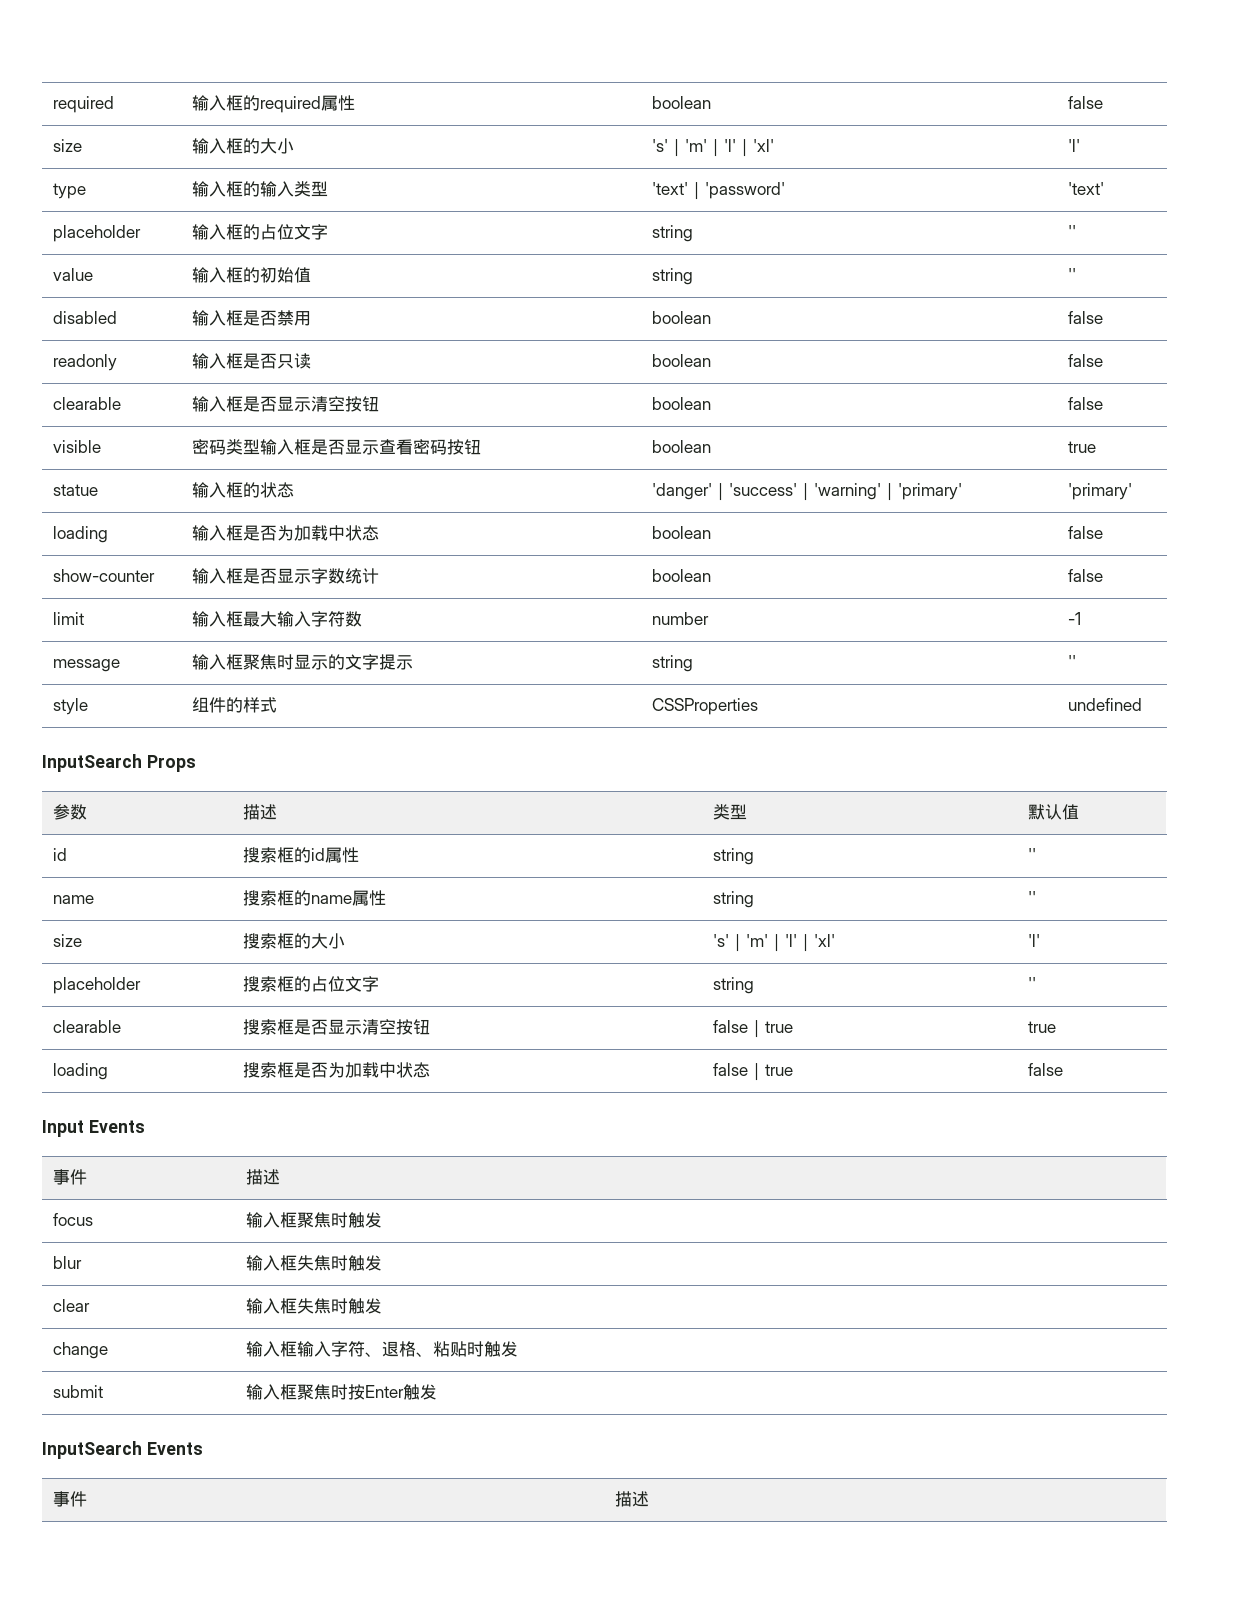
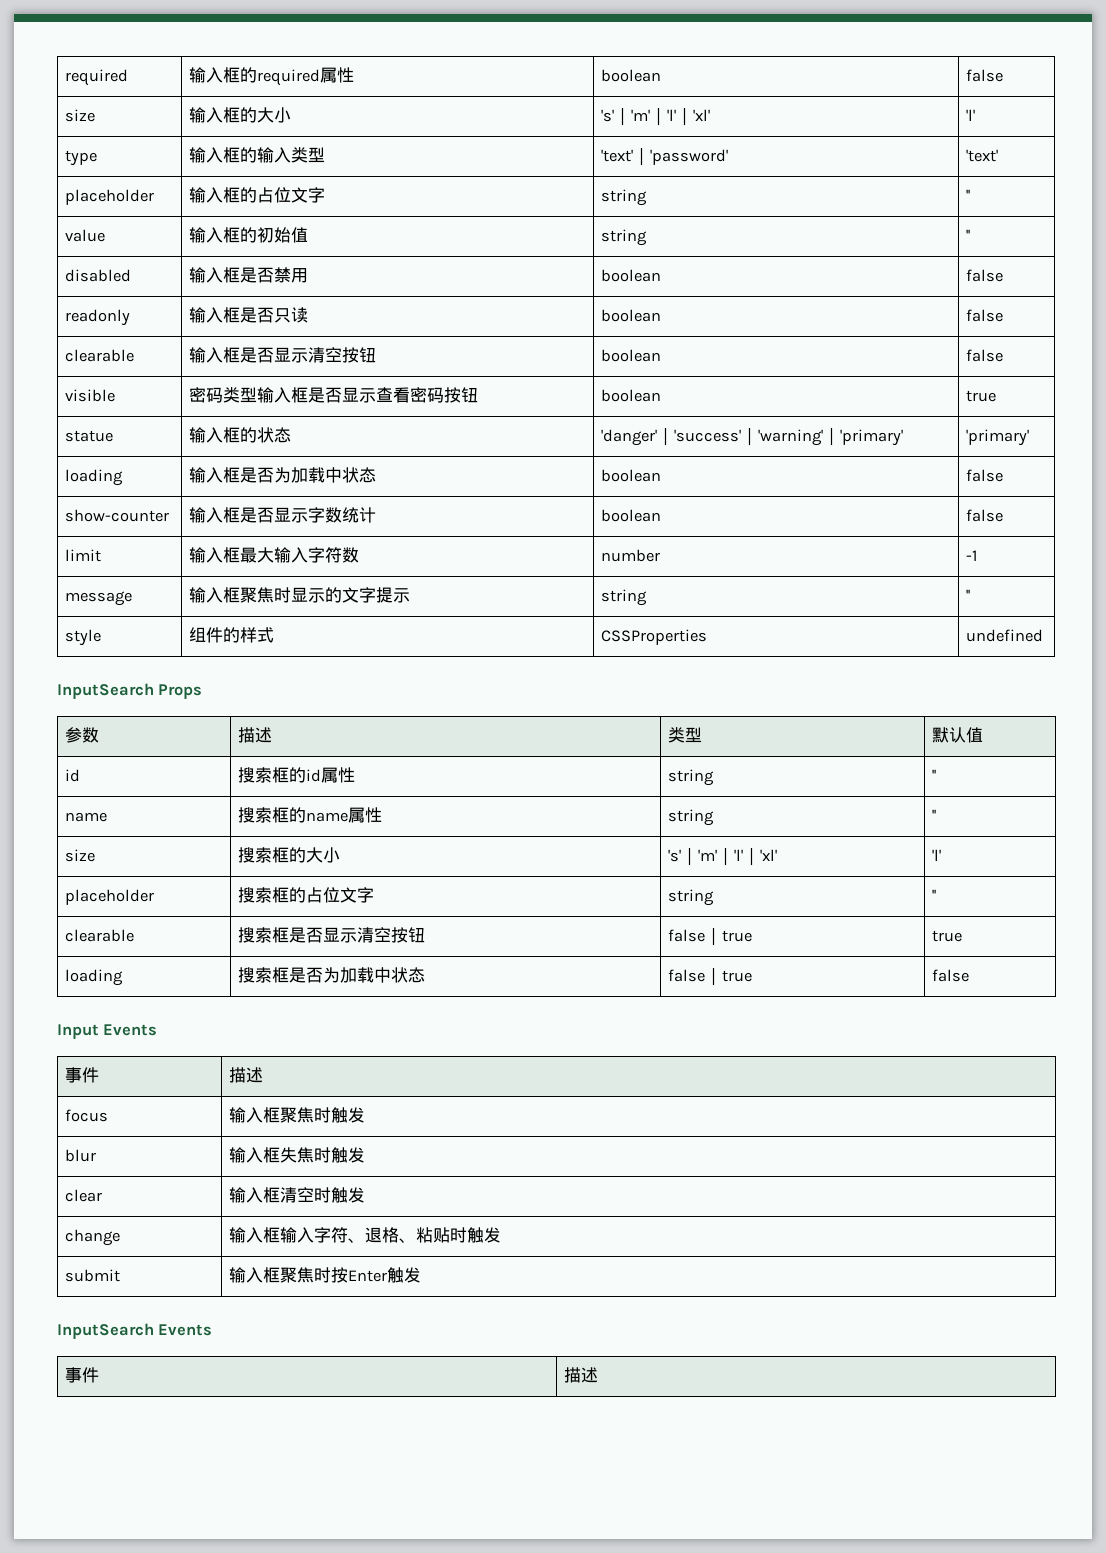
- clear | 输入框失焦时触发
+ clear | 输入框清空时触发

